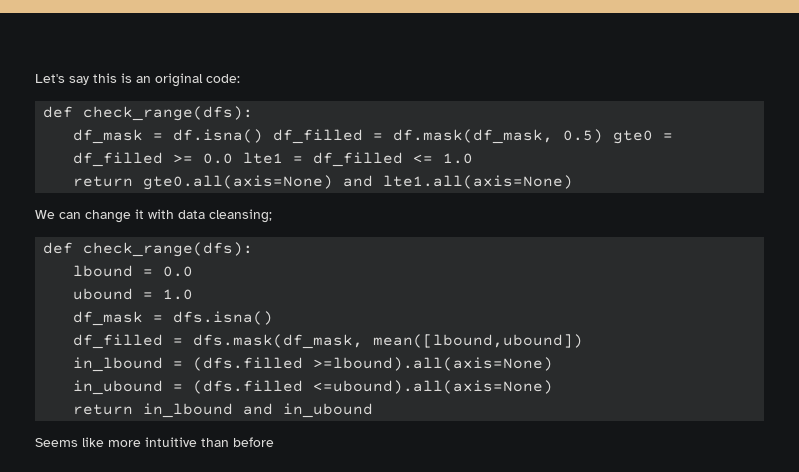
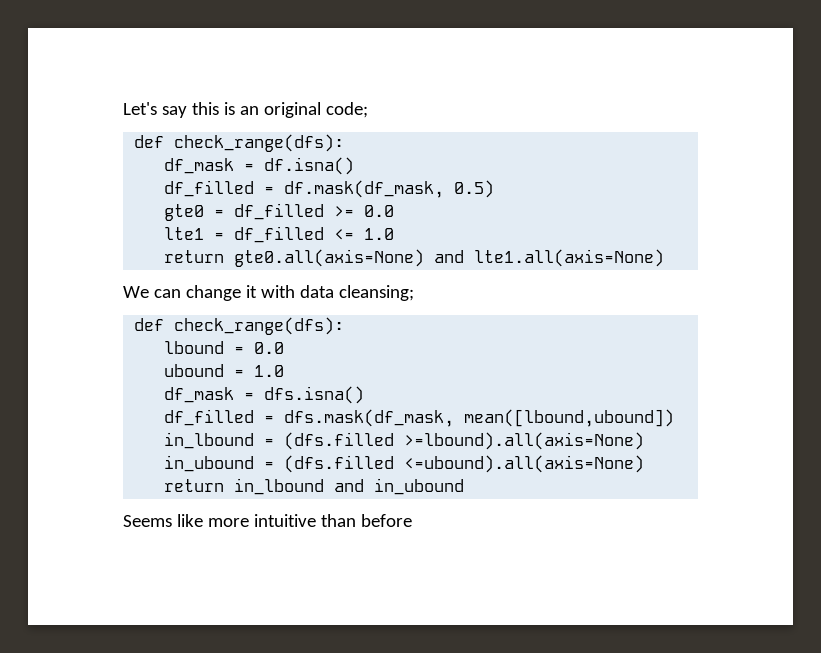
- Let's say this is an original code:
+ Let's say this is an original code;
- df_mask = df.isna() df_filled = df.mask(df_mask, 0.5) gte0 = df_filled >= 0.0 lte1 = df_filled <= 1.0
+ df_mask = df.isna()
+ df_filled = df.mask(df_mask, 0.5)
+ gte0 = df_filled >= 0.0
+ lte1 = df_filled <= 1.0

